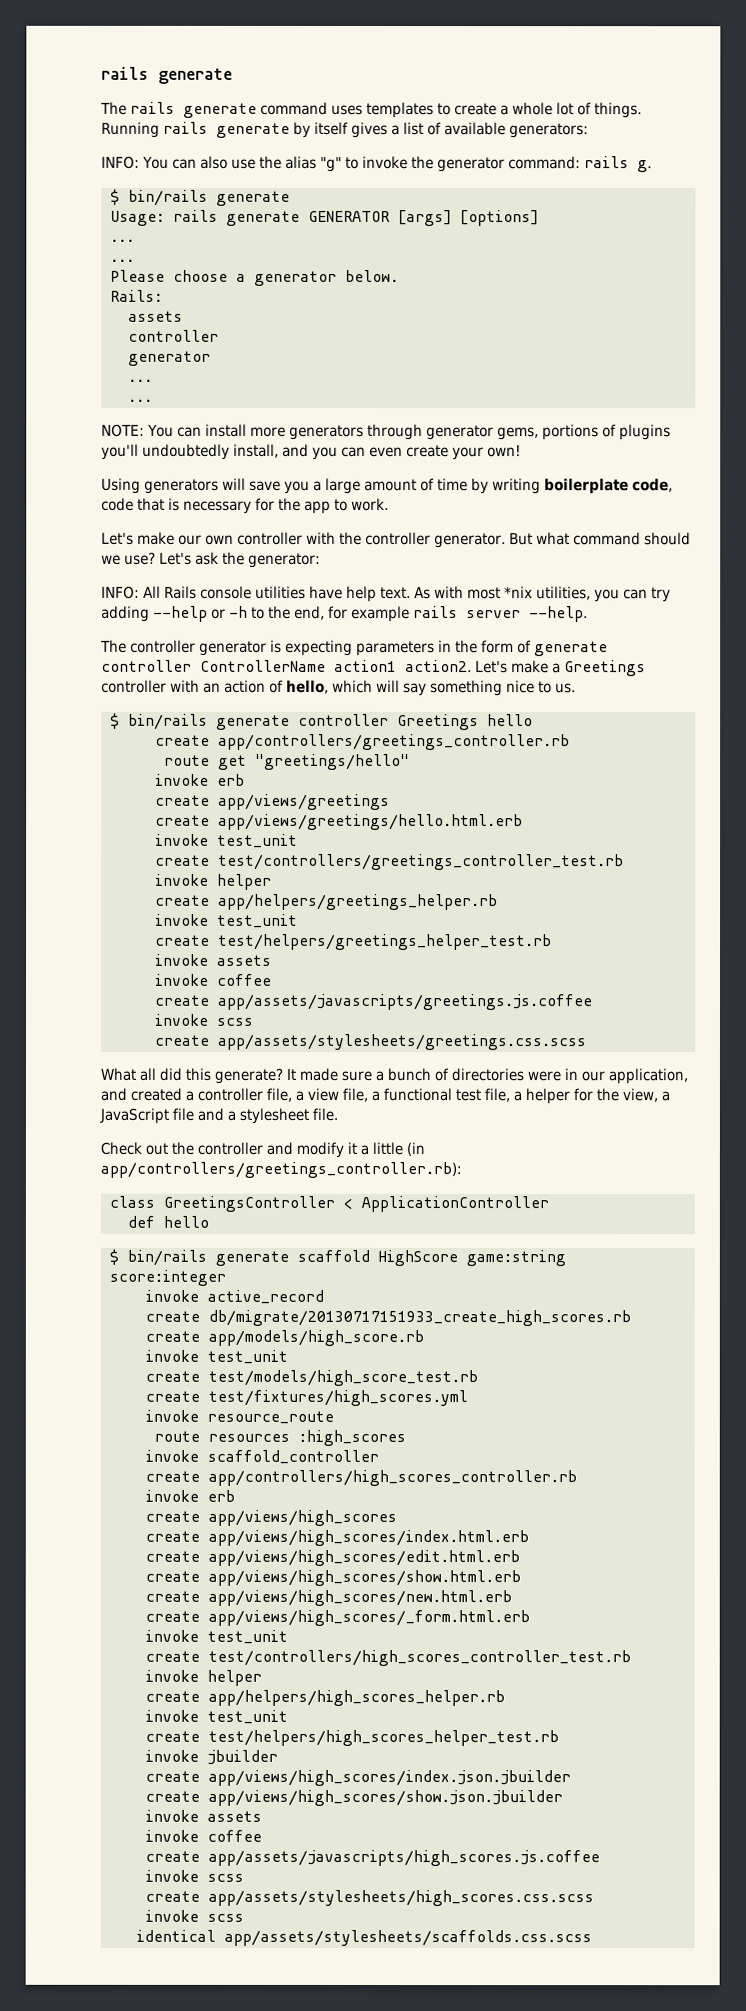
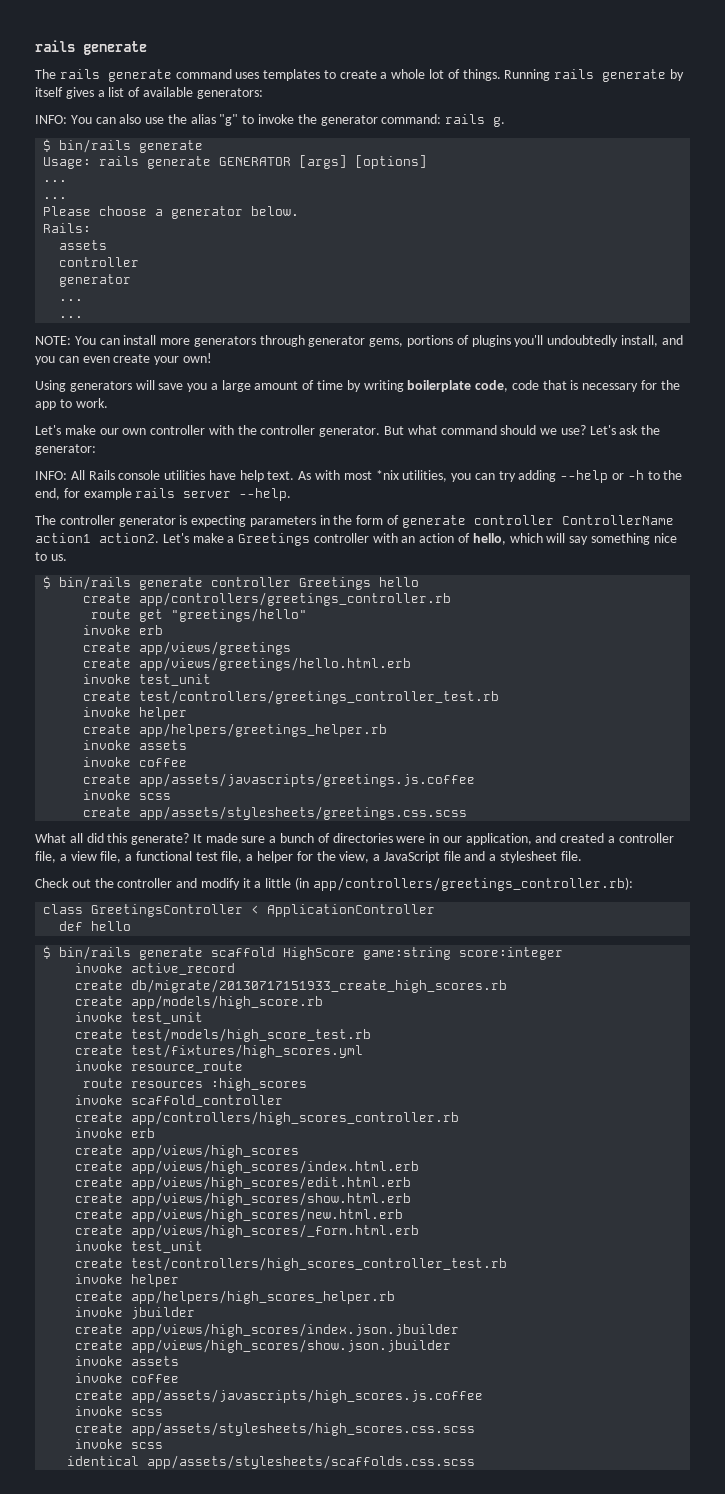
  create app/helpers/greetings_helper.rb
- invoke test_unit
- create test/helpers/greetings_helper_test.rb
  create app/helpers/high_scores_helper.rb
- invoke test_unit
- create test/helpers/high_scores_helper_test.rb

